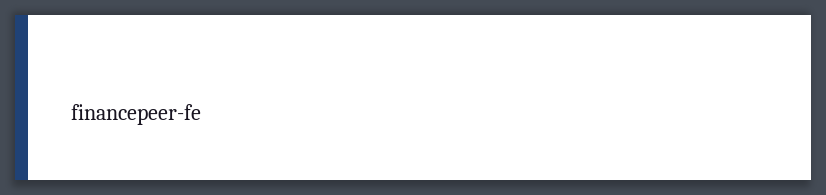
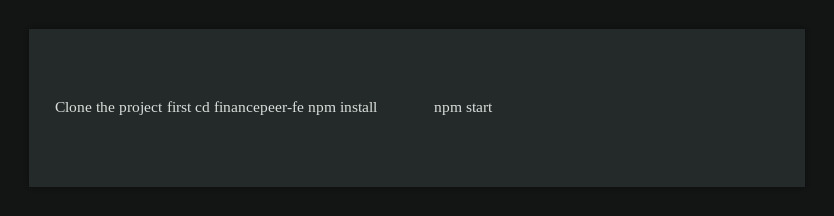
- financepeer-fe
+ Clone the project first cd financepeer-fe npm install npm start

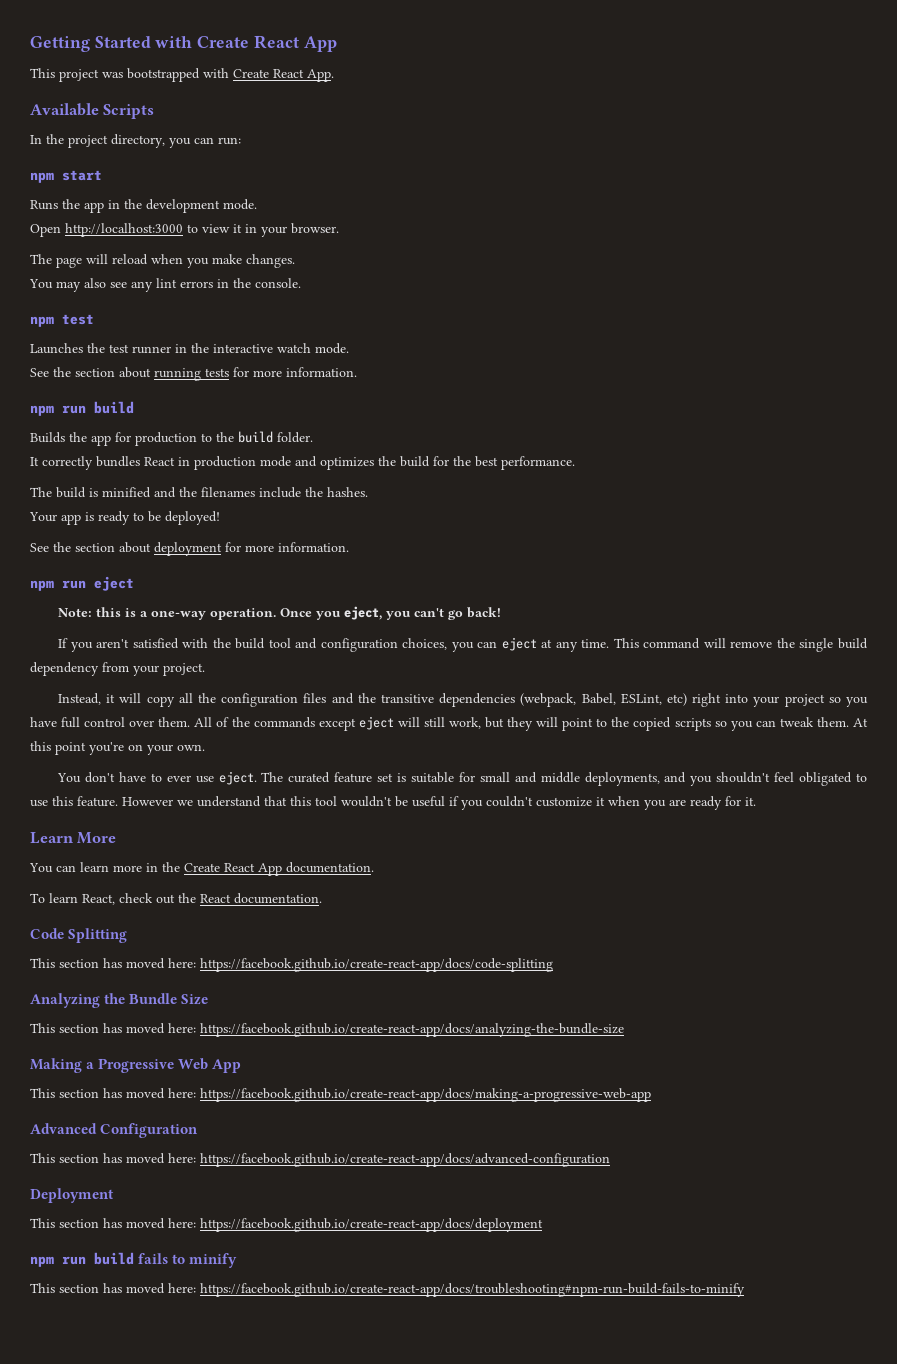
- Clone the project first cd financepeer-fe npm install npm start
+ Getting Started with Create React App
+ This project was bootstrapped with Create React App.
+ Available Scripts
+ In the project directory, you can run:
+ npm start
+ Runs the app in the development mode.
+ Open http://localhost:3000 to view it in your browser.
+ The page will reload when you make changes.
+ You may also see any lint errors in the console.
+ npm test
+ Launches the test runner in the interactive watch mode.
+ See the section about running tests for more information.
+ npm run build
+ Builds the app for production to the build folder.
+ It correctly bundles React in production mode and optimizes the build for the best performance.
+ The build is minified and the filenames include the hashes.
+ Your app is ready to be deployed!
+ See the section about deployment for more information.
+ npm run eject
+ Note: this is a one-way operation. Once you eject, you can't go back!
+ If you aren't satisfied with the build tool and configuration choices, you can eject at any time. This command will remove the single build dependency from your project.
+ Instead, it will copy all the configuration files and the transitive dependencies (webpack, Babel, ESLint, etc) right into your project so you have full control over them. All of the commands except eject will still work, but they will point to the copied scripts so you can tweak them. At this point you're on your own.
+ You don't have to ever use eject. The curated feature set is suitable for small and middle deployments, and you shouldn't feel obligated to use this feature. However we understand that this tool wouldn't be useful if you couldn't customize it when you are ready for it.
+ Learn More
+ You can learn more in the Create React App documentation.
+ To learn React, check out the React documentation.
+ Code Splitting
+ This section has moved here: https://facebook.github.io/create-react-app/docs/code-splitting
+ Analyzing the Bundle Size
+ This section has moved here: https://facebook.github.io/create-react-app/docs/analyzing-the-bundle-size
+ Making a Progressive Web App
+ This section has moved here: https://facebook.github.io/create-react-app/docs/making-a-progressive-web-app
+ Advanced Configuration
+ This section has moved here: https://facebook.github.io/create-react-app/docs/advanced-configuration
+ Deployment
+ This section has moved here: https://facebook.github.io/create-react-app/docs/deployment
+ npm run build fails to minify
+ This section has moved here: https://facebook.github.io/create-react-app/docs/troubleshooting#npm-run-build-fails-to-minify

